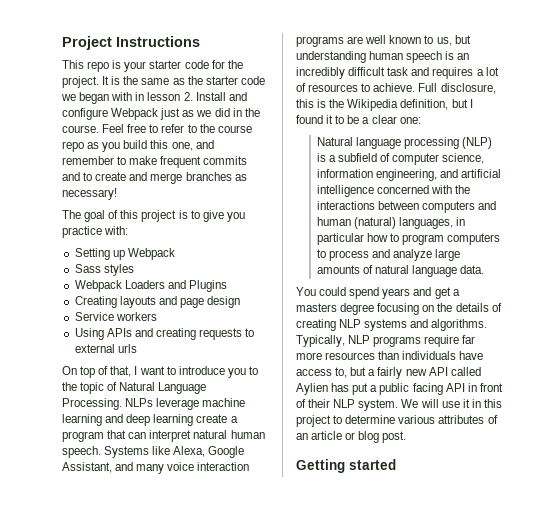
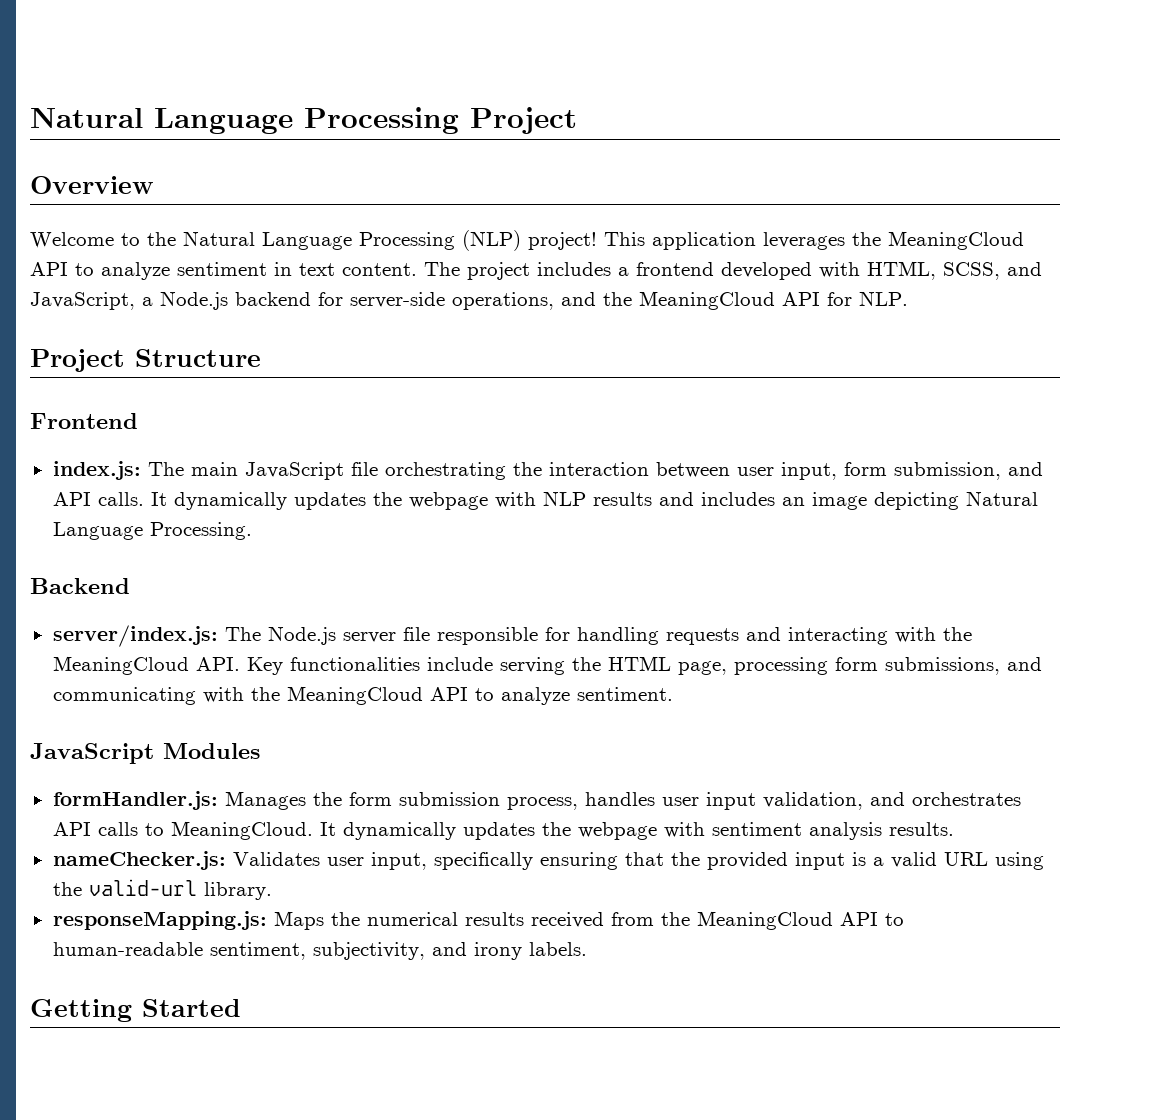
- Project Instructions
- This repo is your starter code for the project. It is the same as the starter code we began with in lesson 2. Install and configure Webpack just as we did in the course. Feel free to refer to the course repo as you build this one, and remember to make frequent commits and to create and merge branches as necessary!
- The goal of this project is to give you practice with:
- Setting up Webpack
- Sass styles
- Webpack Loaders and Plugins
- Creating layouts and page design
- Service workers
- Using APIs and creating requests to external urls
- On top of that, I want to introduce you to the topic of Natural Language Processing. NLPs leverage machine learning and deep learning create a program that can interpret natural human speech. Systems like Alexa, Google Assistant, and many voice interaction programs are well known to us, but understanding human speech is an incredibly difficult task and requires a lot of resources to achieve. Full disclosure, this is the Wikipedia definition, but I found it to be a clear one:
- Natural language processing (NLP) is a subfield of computer science, information engineering, and artificial intelligence concerned with the interactions between computers and human (natural) languages, in particular how to program computers to process and analyze large amounts of natural language data.
- You could spend years and get a masters degree focusing on the details of creating NLP systems and algorithms. Typically, NLP programs require far more resources than individuals have access to, but a fairly new API called Aylien has put a public facing API in front of their NLP system. We will use it in this project to determine various attributes of an article or blog post.
+ Natural Language Processing Project
+ Overview
+ Welcome to the Natural Language Processing (NLP) project! This application leverages the MeaningCloud API to analyze sentiment in text content. The project includes a frontend developed with HTML, SCSS, and JavaScript, a Node.js backend for server-side operations, and the MeaningCloud API for NLP.
+ Project Structure
+ Frontend
+ index.js: The main JavaScript file orchestrating the interaction between user input, form submission, and API calls. It dynamically updates the webpage with NLP results and includes an image depicting Natural Language Processing.
+ Backend
+ server/index.js: The Node.js server file responsible for handling requests and interacting with the MeaningCloud API. Key functionalities include serving the HTML page, processing form submissions, and communicating with the MeaningCloud API to analyze sentiment.
+ JavaScript Modules
+ formHandler.js: Manages the form submission process, handles user input validation, and orchestrates API calls to MeaningCloud. It dynamically updates the webpage with sentiment analysis results.
+ nameChecker.js: Validates user input, specifically ensuring that the provided input is a valid URL using the valid-url library.
+ responseMapping.js: Maps the numerical results received from the MeaningCloud API to human-readable sentiment, subjectivity, and irony labels.
- Getting started
+ Getting Started

